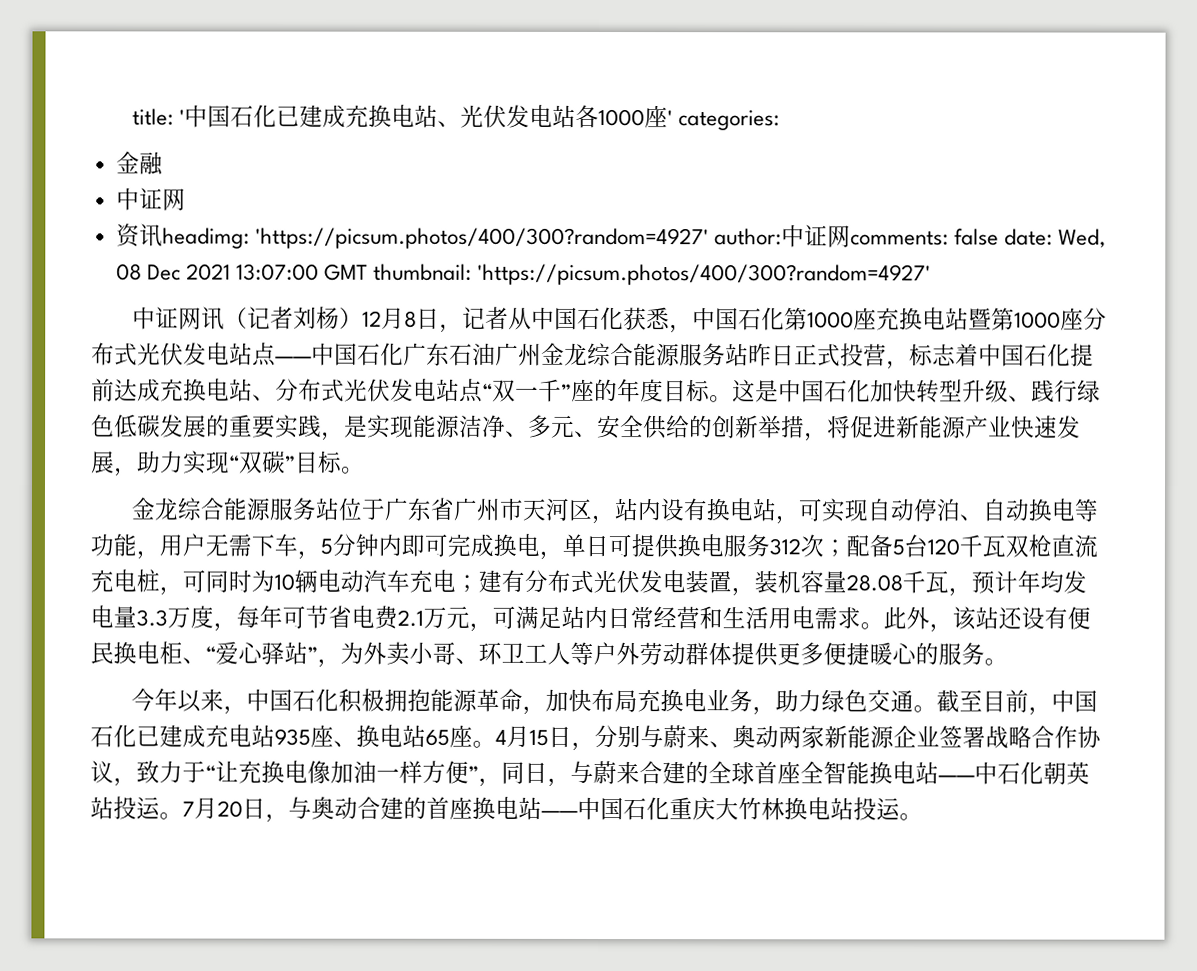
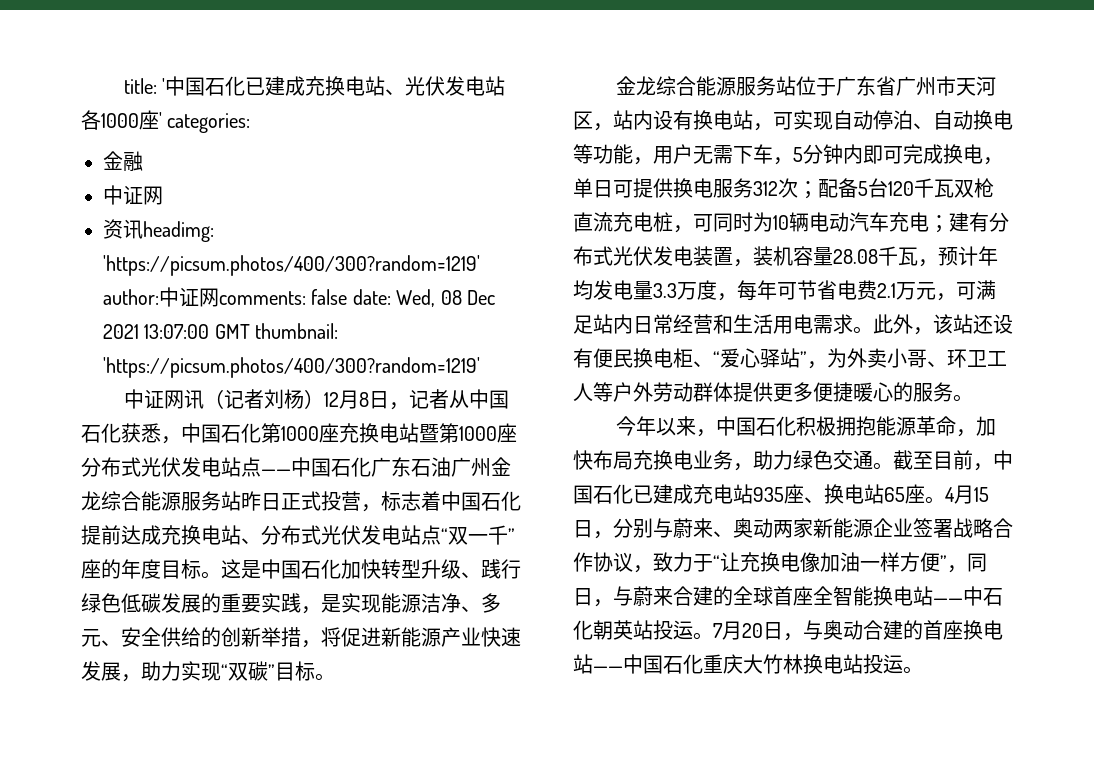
- 资讯headimg: 'https://picsum.photos/400/300?random=4927' author:中证网comments: false date: Wed, 08 Dec 2021 13:07:00 GMT thumbnail: 'https://picsum.photos/400/300?random=4927'
+ 资讯headimg: 'https://picsum.photos/400/300?random=1219' author:中证网comments: false date: Wed, 08 Dec 2021 13:07:00 GMT thumbnail: 'https://picsum.photos/400/300?random=1219'

